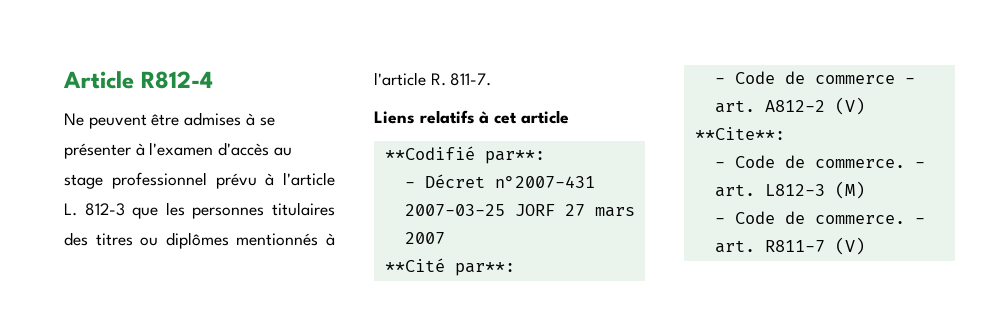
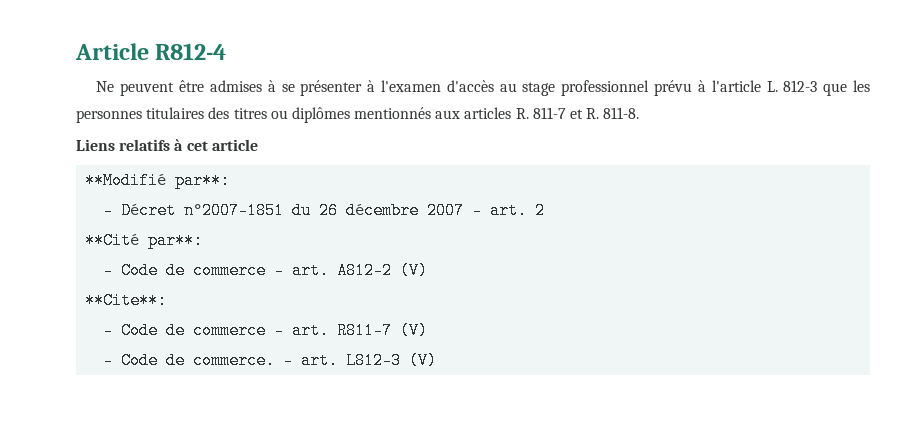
- Ne peuvent être admises à se présenter à l'examen d'accès au stage professionnel prévu à l'article L. 812-3 que les personnes titulaires des titres ou diplômes mentionnés à l'article R. 811-7.
+ Ne peuvent être admises à se présenter à l'examen d'accès au stage professionnel prévu à l'article L. 812-3 que les personnes titulaires des titres ou diplômes mentionnés aux articles R. 811-7 et R. 811-8.
- **Codifié par**:
+ **Modifié par**:
- - Décret n°2007-431 2007-03-25 JORF 27 mars 2007
+ - Décret n°2007-1851 du 26 décembre 2007 - art. 2
- - Code de commerce. - art. L812-3 (M)
- - Code de commerce. - art. R811-7 (V)
+ - Code de commerce - art. R811-7 (V)
+ - Code de commerce. - art. L812-3 (V)

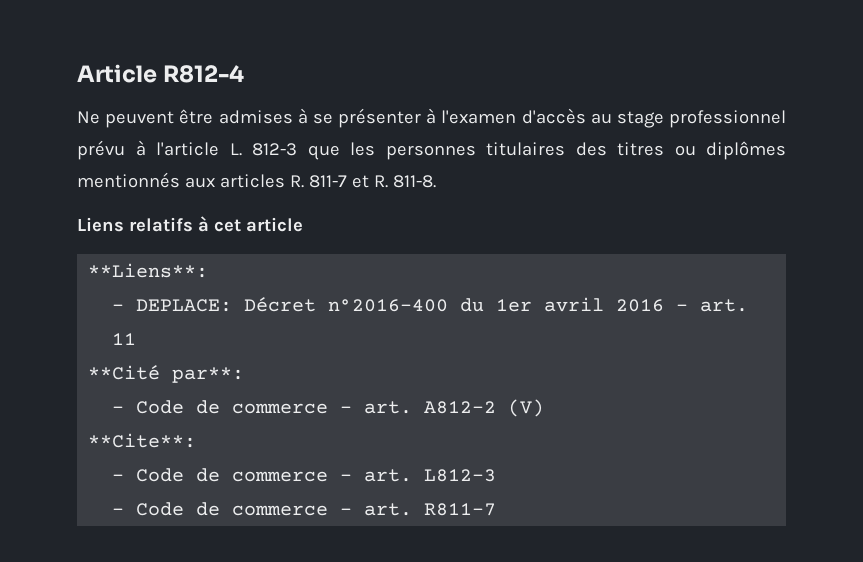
- **Modifié par**:
- - Décret n°2007-1851 du 26 décembre 2007 - art. 2
+ **Liens**:
+ - DEPLACE: Décret n°2016-400 du 1er avril 2016 - art. 11
- - Code de commerce - art. R811-7 (V)
- - Code de commerce. - art. L812-3 (V)
+ - Code de commerce - art. L812-3
+ - Code de commerce - art. R811-7

